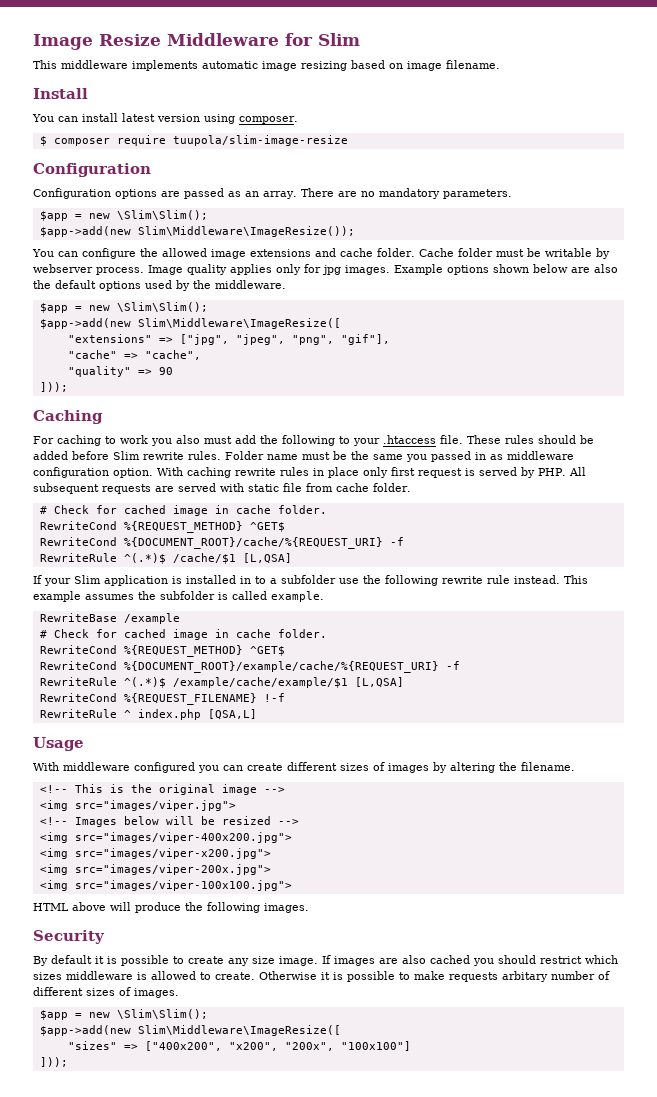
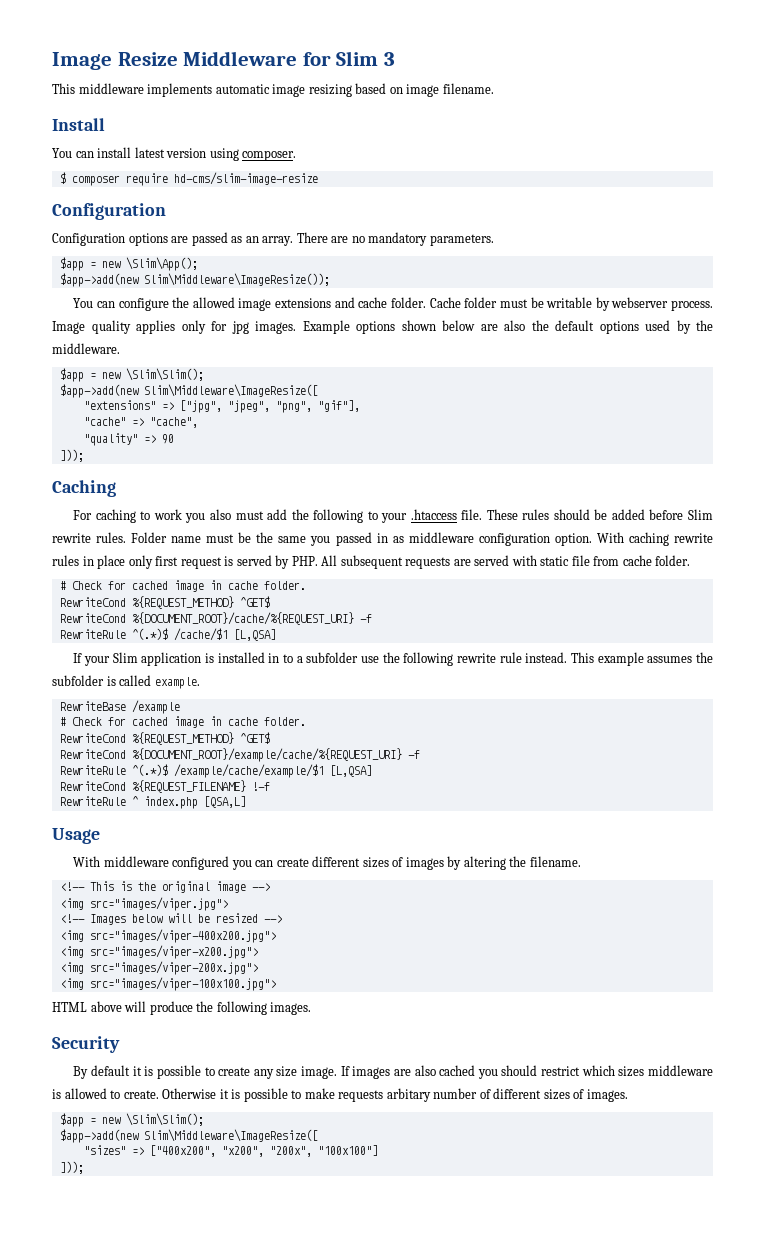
- Image Resize Middleware for Slim
+ Image Resize Middleware for Slim 3
- $ composer require tuupola/slim-image-resize
+ $ composer require hd-cms/slim-image-resize
  There are no mandatory parameters.
- $app = new \Slim\Slim();
+ $app = new \Slim\App();

